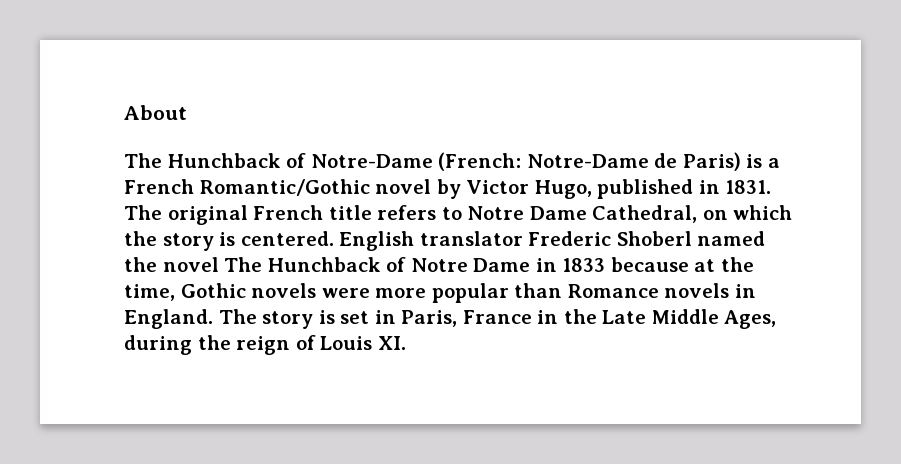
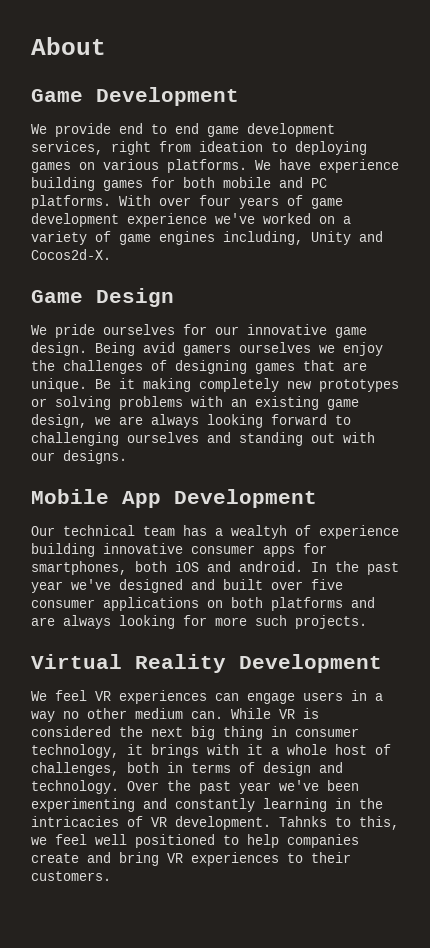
- The Hunchback of Notre-Dame (French: Notre-Dame de Paris) is a French Romantic/Gothic novel by Victor Hugo, published in 1831. The original French title refers to Notre Dame Cathedral, on which the story is centered. English translator Frederic Shoberl named the novel The Hunchback of Notre Dame in 1833 because at the time, Gothic novels were more popular than Romance novels in England. The story is set in Paris, France in the Late Middle Ages, during the reign of Louis XI.
+ Game Development
+ We provide end to end game development services, right from ideation to deploying games on various platforms. We have experience building games for both mobile and PC platforms. With over four years of game development experience we've worked on a variety of game engines including, Unity and Cocos2d-X.
+ Game Design
+ We pride ourselves for our innovative game design. Being avid gamers ourselves we enjoy the challenges of designing games that are unique. Be it making completely new prototypes or solving problems with an existing game design, we are always looking forward to challenging ourselves and standing out with our designs.
+ Mobile App Development
+ Our technical team has a wealtyh of experience building innovative consumer apps for smartphones, both iOS and android. In the past year we've designed and built over five consumer applications on both platforms and are always looking for more such projects.
+ Virtual Reality Development
+ We feel VR experiences can engage users in a way no other medium can. While VR is considered the next big thing in consumer technology, it brings with it a whole host of challenges, both in terms of design and technology. Over the past year we've been experimenting and constantly learning in the intricacies of VR development. Tahnks to this, we feel well positioned to help companies create and bring VR experiences to their customers.

